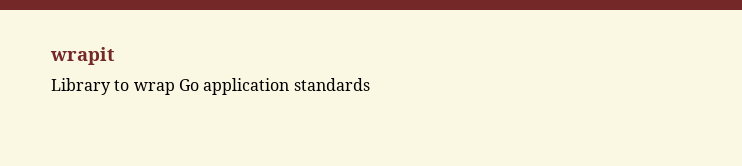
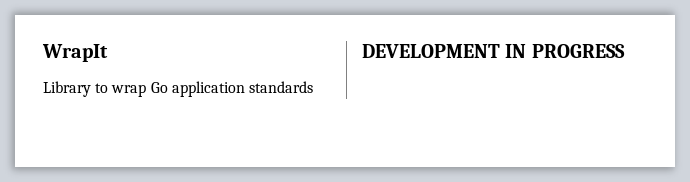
- wrapit
+ WrapIt
+ DEVELOPMENT IN PROGRESS

